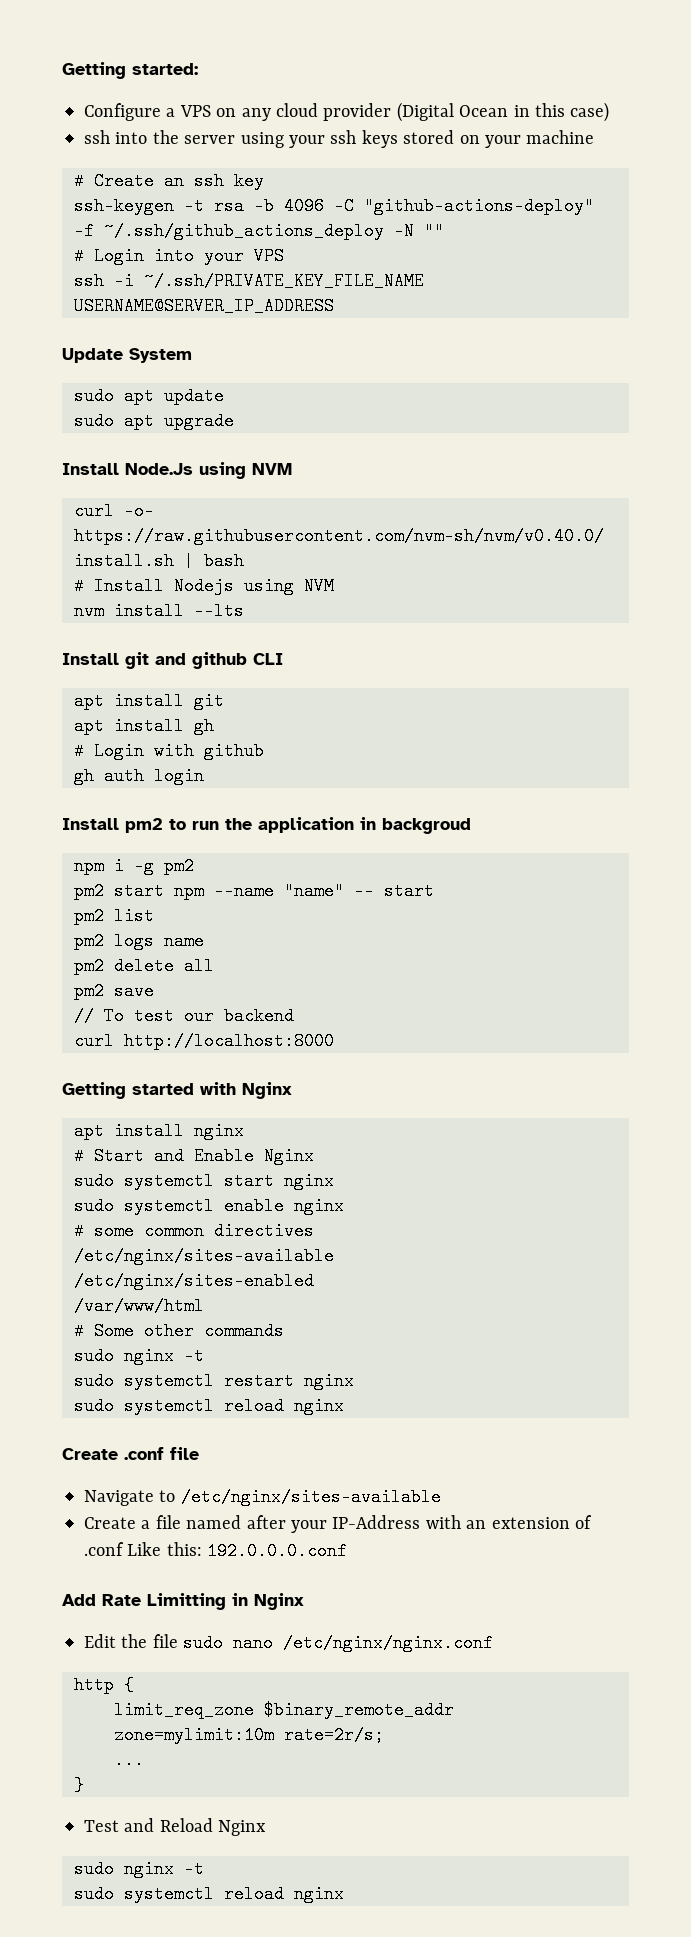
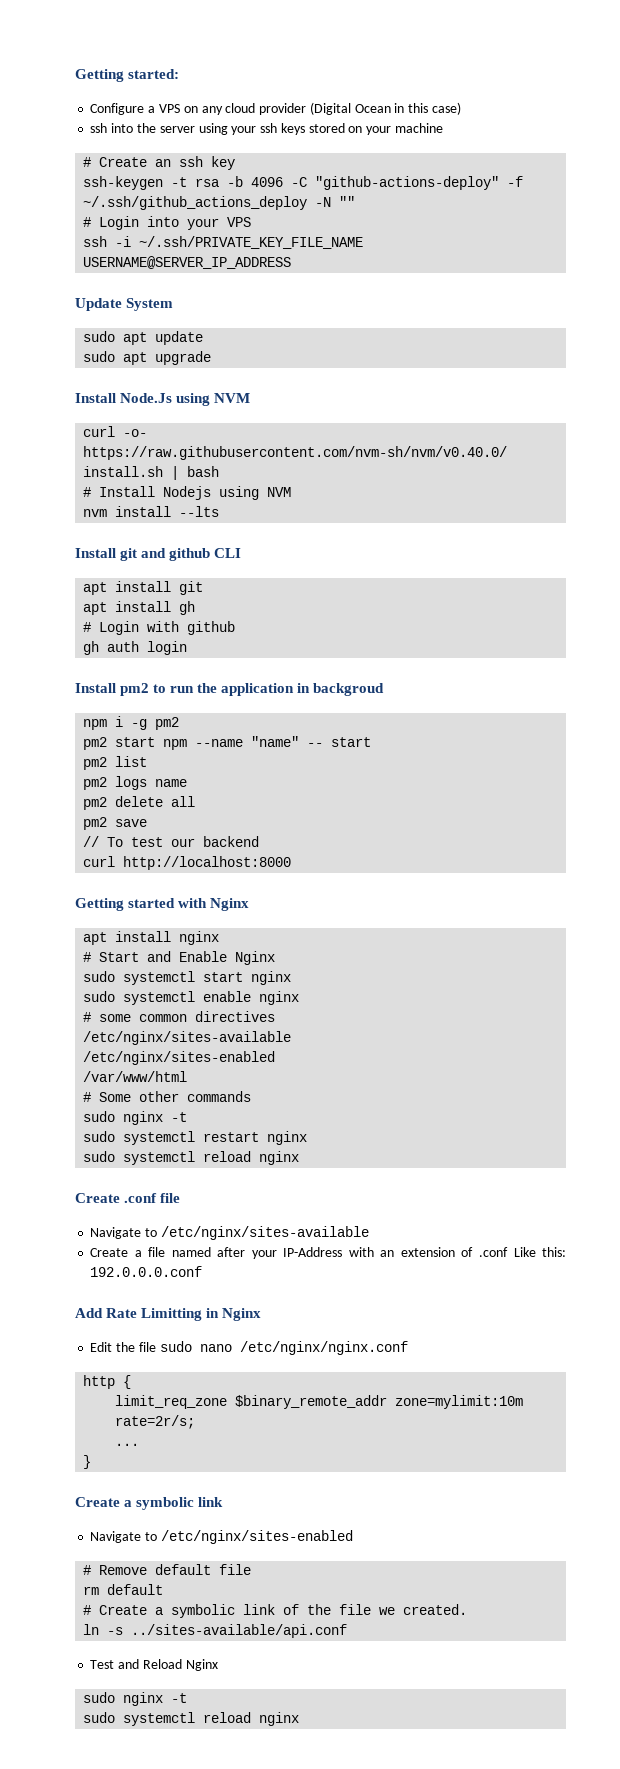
  }
+ Create a symbolic link
+ Navigate to /etc/nginx/sites-enabled
+ # Remove default file
+ rm default
+ # Create a symbolic link of the file we created.
+ ln -s ../sites-available/api.conf

